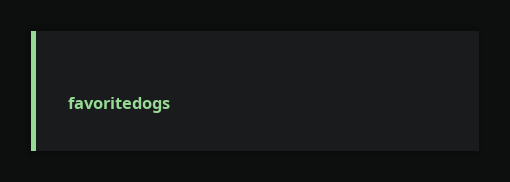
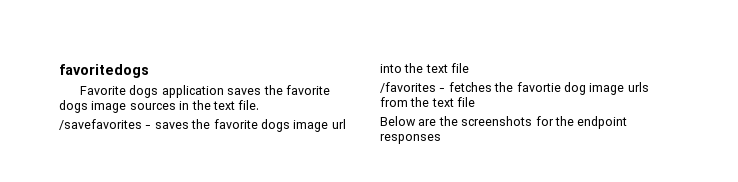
+ Favorite dogs application saves the favorite dogs image sources in the text file.
+ /savefavorites - saves the favorite dogs image url into the text file
+ /favorites - fetches the favortie dog image urls from the text file
+ Below are the screenshots for the endpoint responses

